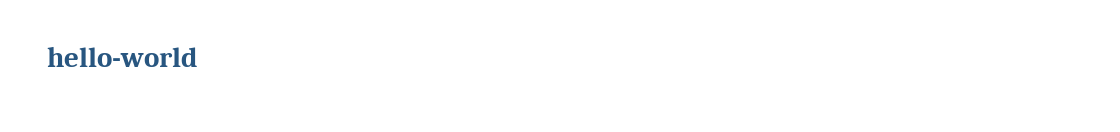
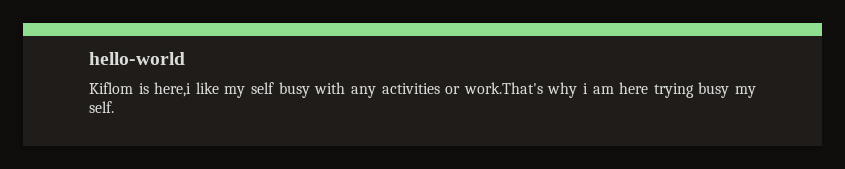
+ Kiflom is here,i like my self busy with any activities or work.That's why i am here trying busy my self.

